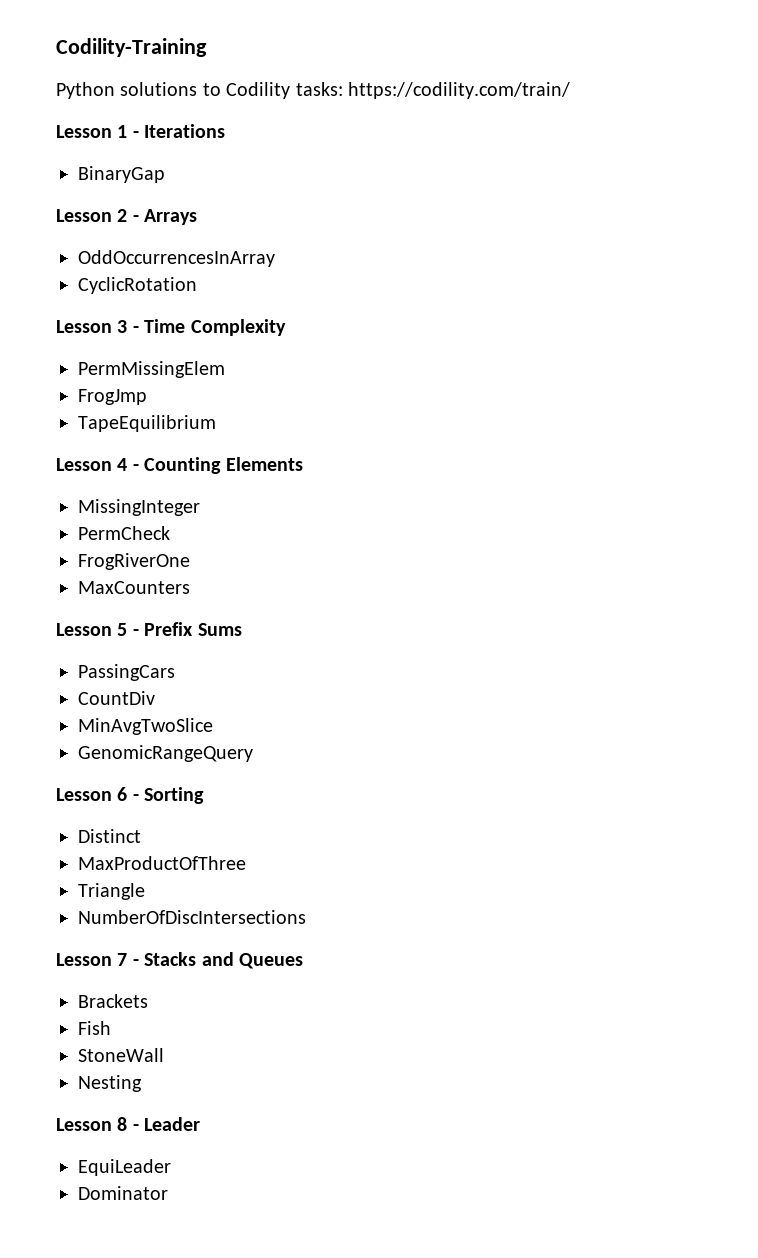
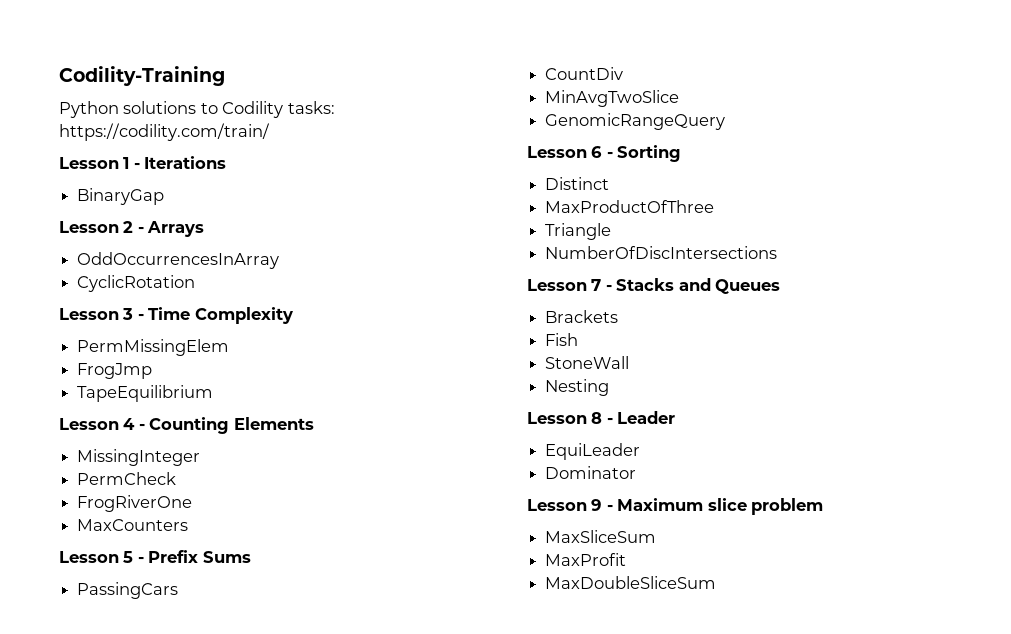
+ Lesson 9 - Maximum slice problem
+ MaxSliceSum
+ MaxProfit
+ MaxDoubleSliceSum

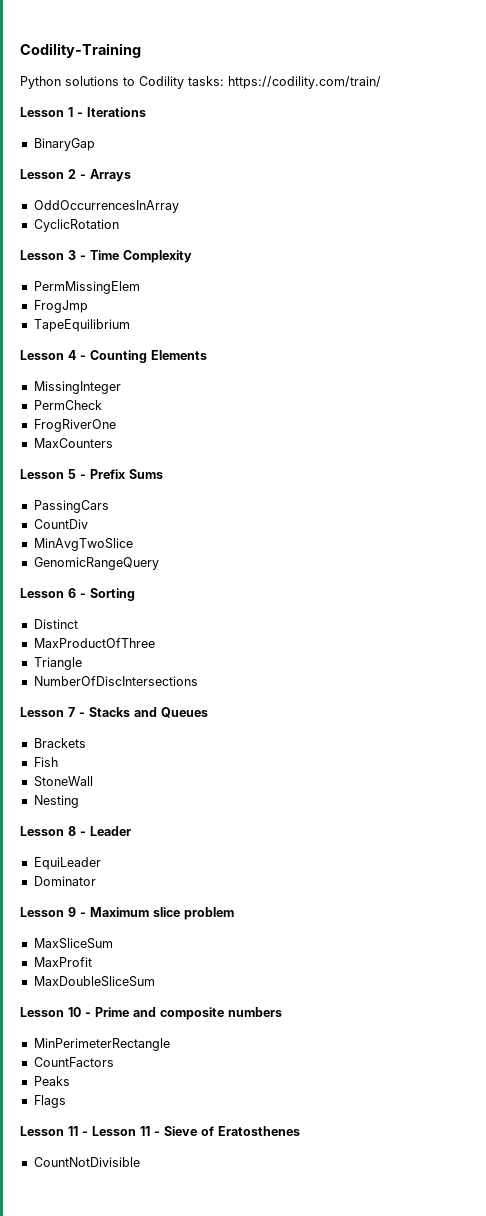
+ Lesson 10 - Prime and composite numbers
+ MinPerimeterRectangle
+ CountFactors
+ Peaks
+ Flags
+ Lesson 11 - Lesson 11 - Sieve of Eratosthenes
+ CountNotDivisible

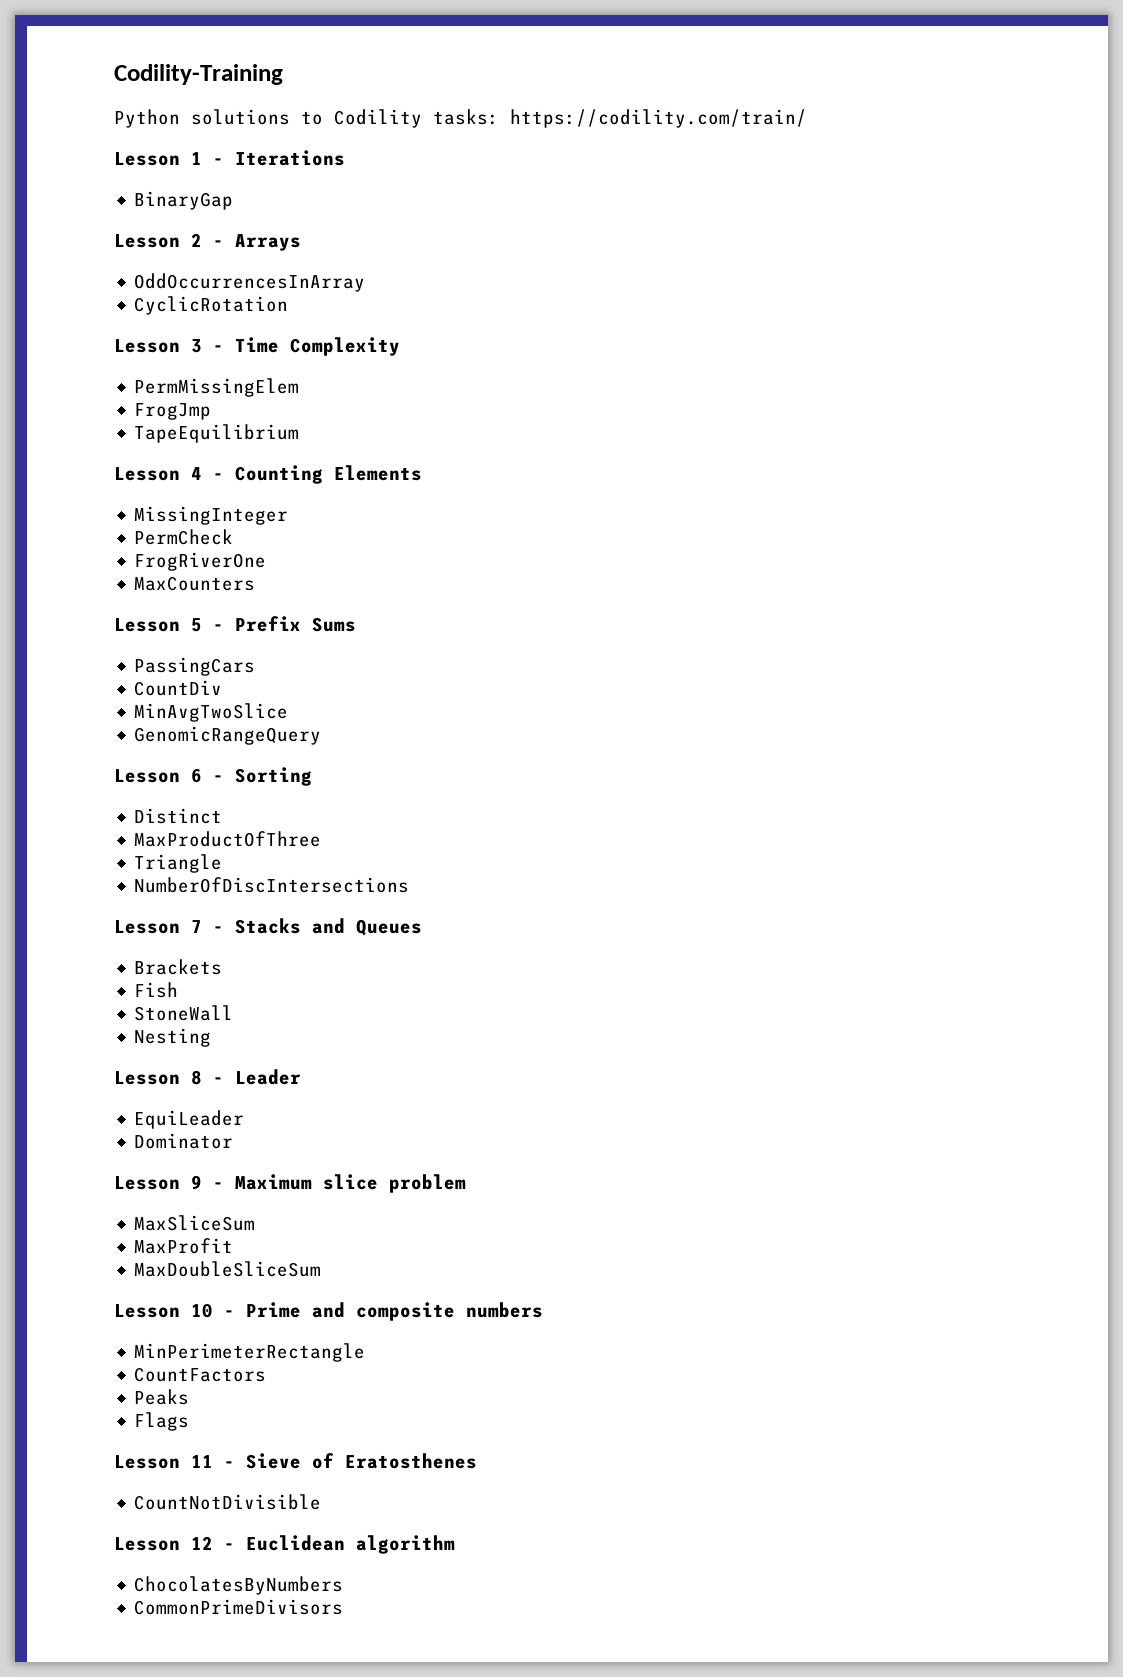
- Lesson 11 - Lesson 11 - Sieve of Eratosthenes
+ Lesson 11 - Sieve of Eratosthenes
+ Lesson 12 - Euclidean algorithm
+ ChocolatesByNumbers
+ CommonPrimeDivisors

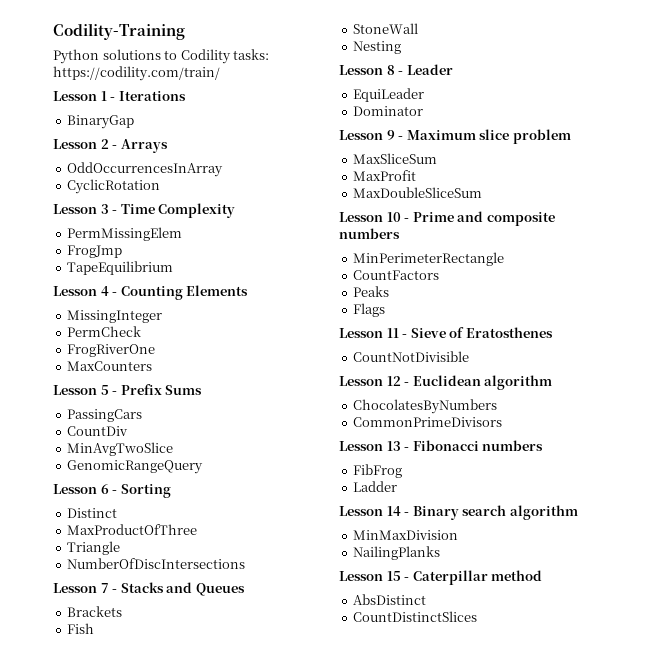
+ Lesson 13 - Fibonacci numbers
+ FibFrog
+ Ladder
+ Lesson 14 - Binary search algorithm
+ MinMaxDivision
+ NailingPlanks
+ Lesson 15 - Caterpillar method
+ AbsDistinct
+ CountDistinctSlices

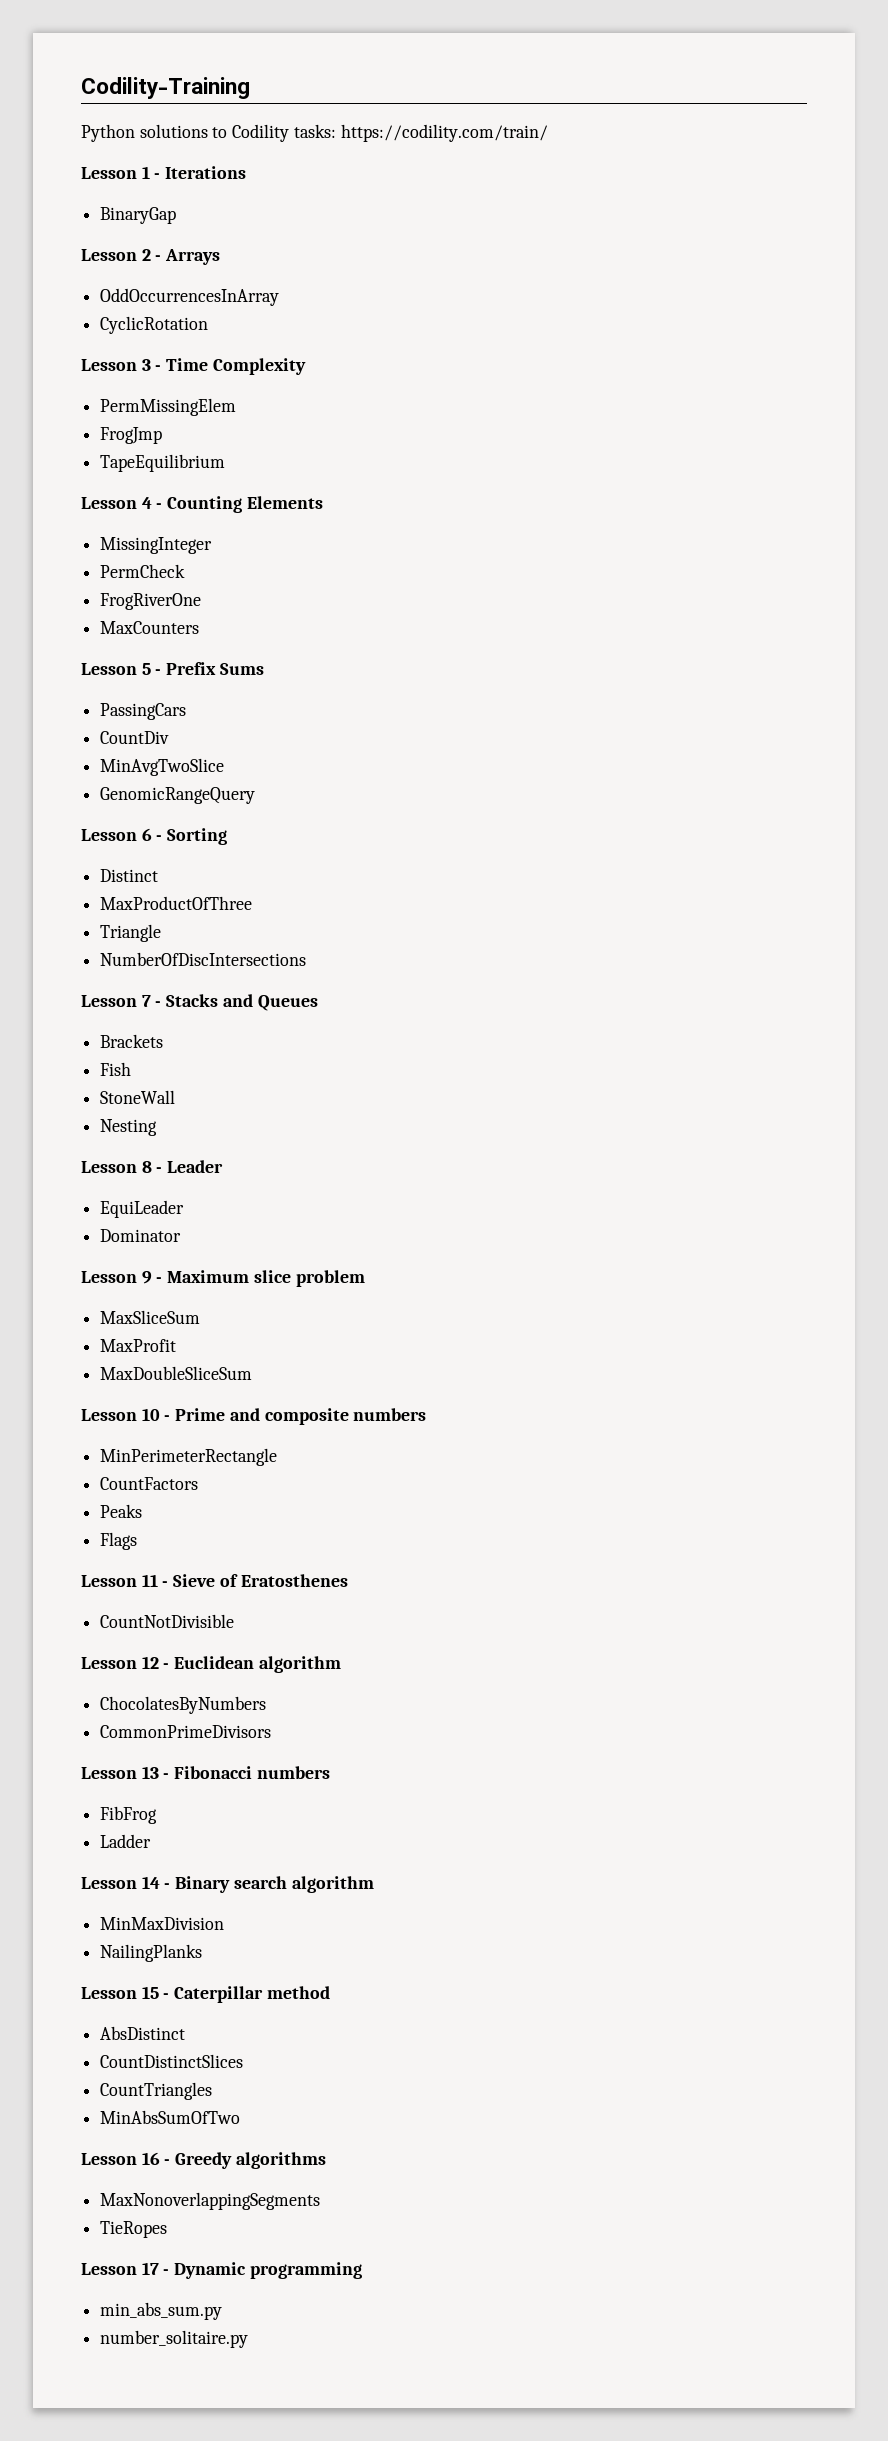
+ CountTriangles
+ MinAbsSumOfTwo
+ Lesson 16 - Greedy algorithms
+ MaxNonoverlappingSegments
+ TieRopes
+ Lesson 17 - Dynamic programming
+ min_abs_sum.py
+ number_solitaire.py

